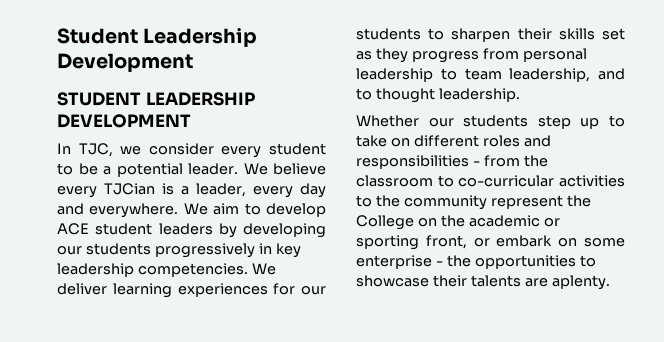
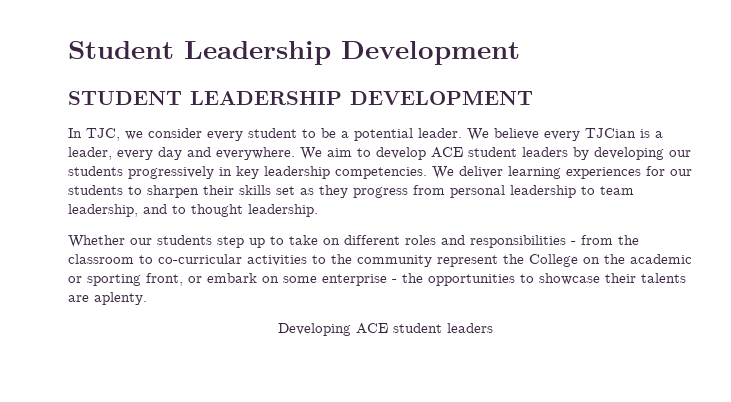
+ Developing ACE student leaders

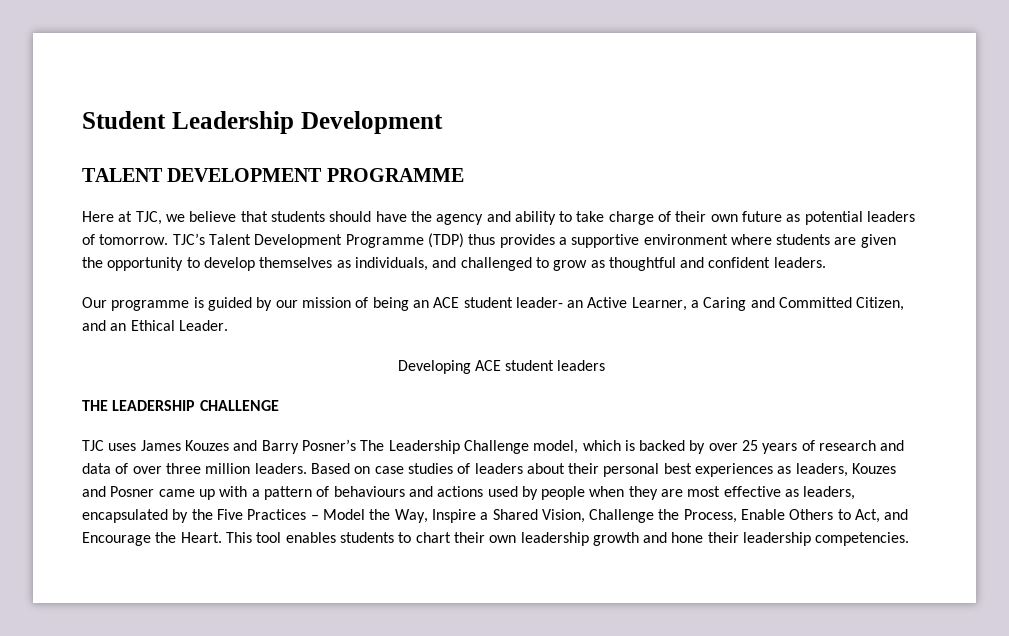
- STUDENT LEADERSHIP DEVELOPMENT
- In TJC, we consider every student to be a potential leader. We believe every TJCian is a leader, every day and everywhere. We aim to develop ACE student leaders by developing our students progressively in key leadership competencies. We deliver learning experiences for our students to sharpen their skills set as they progress from personal leadership to team leadership, and to thought leadership.
- Whether our students step up to take on different roles and responsibilities - from the classroom to co-curricular activities to the community represent the College on the academic or sporting front, or embark on some enterprise - the opportunities to showcase their talents are aplenty.
+ TALENT DEVELOPMENT PROGRAMME
+ Here at TJC, we believe that students should have the agency and ability to take charge of their own future as potential leaders of tomorrow. TJC’s Talent Development Programme (TDP) thus provides a supportive environment where students are given the opportunity to develop themselves as individuals, and challenged to grow as thoughtful and confident leaders.
+ Our programme is guided by our mission of being an ACE student leader- an Active Learner, a Caring and Committed Citizen, and an Ethical Leader.
  Developing ACE student leaders
+ THE LEADERSHIP CHALLENGE
+ TJC uses James Kouzes and Barry Posner’s The Leadership Challenge model, which is backed by over 25 years of research and data of over three million leaders. Based on case studies of leaders about their personal best experiences as leaders, Kouzes and Posner came up with a pattern of behaviours and actions used by people when they are most effective as leaders, encapsulated by the Five Practices – Model the Way, Inspire a Shared Vision, Challenge the Process, Enable Others to Act, and Encourage the Heart. This tool enables students to chart their own leadership growth and hone their leadership competencies.

